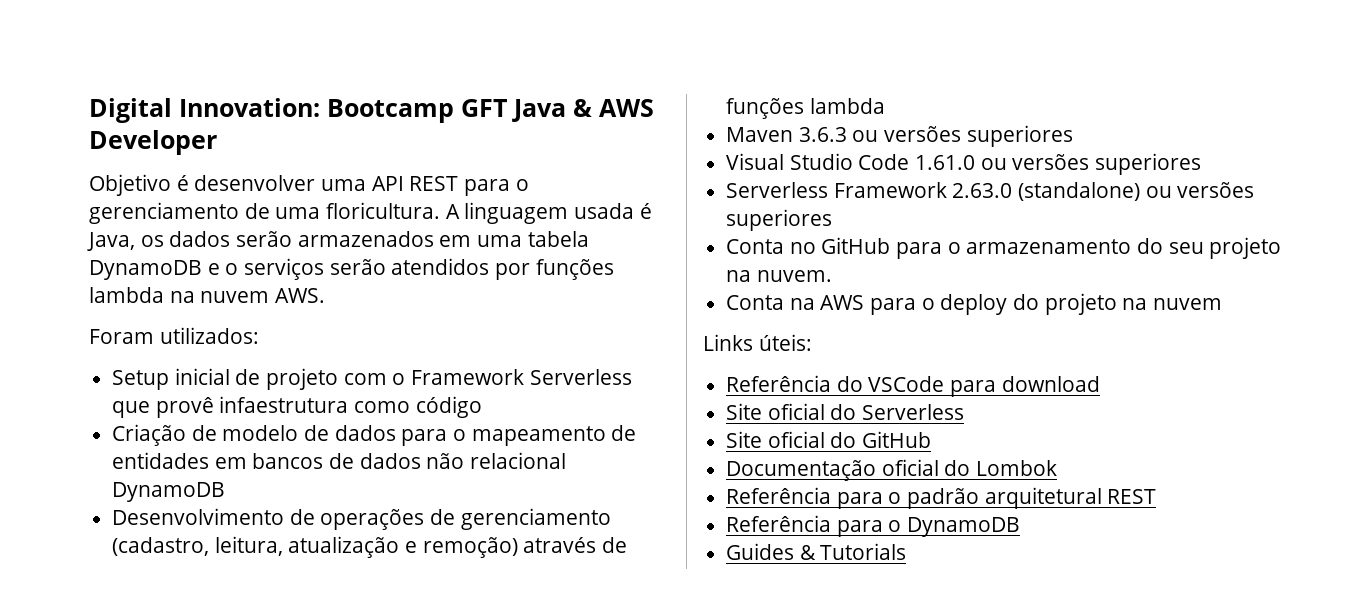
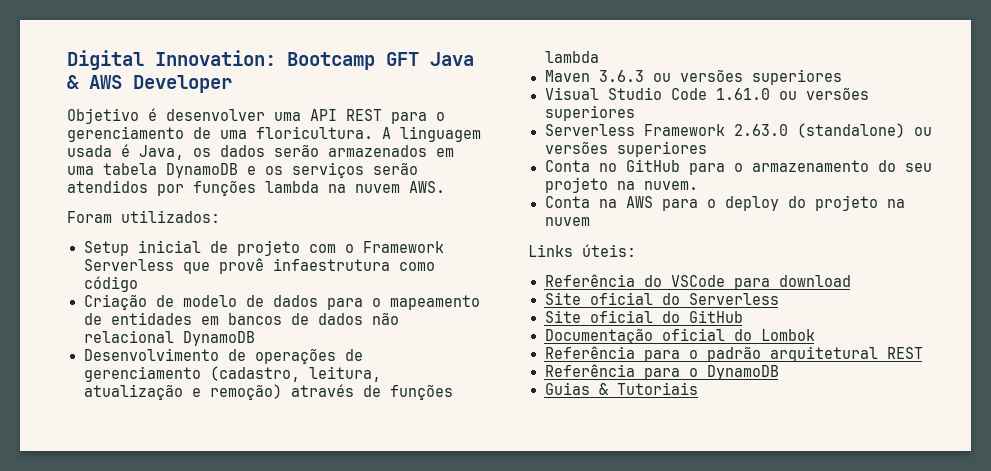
- A linguagem usada é Java, os dados serão armazenados em uma tabela DynamoDB e o serviços serão atendidos por funções lambda na nuvem AWS.
+ A linguagem usada é Java, os dados serão armazenados em uma tabela DynamoDB e os serviços serão atendidos por funções lambda na nuvem AWS.
- Guides & Tutorials
+ Guias & Tutoriais

